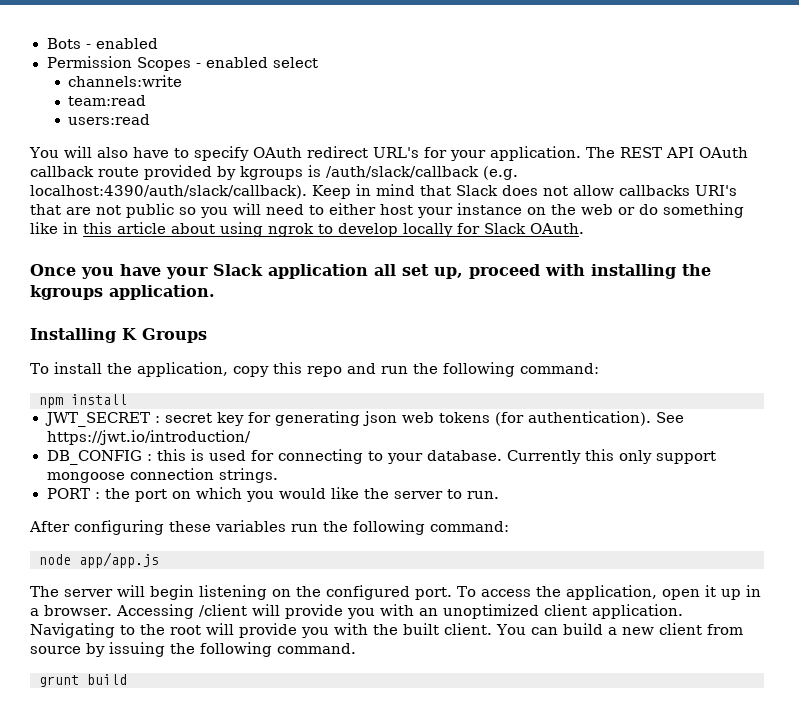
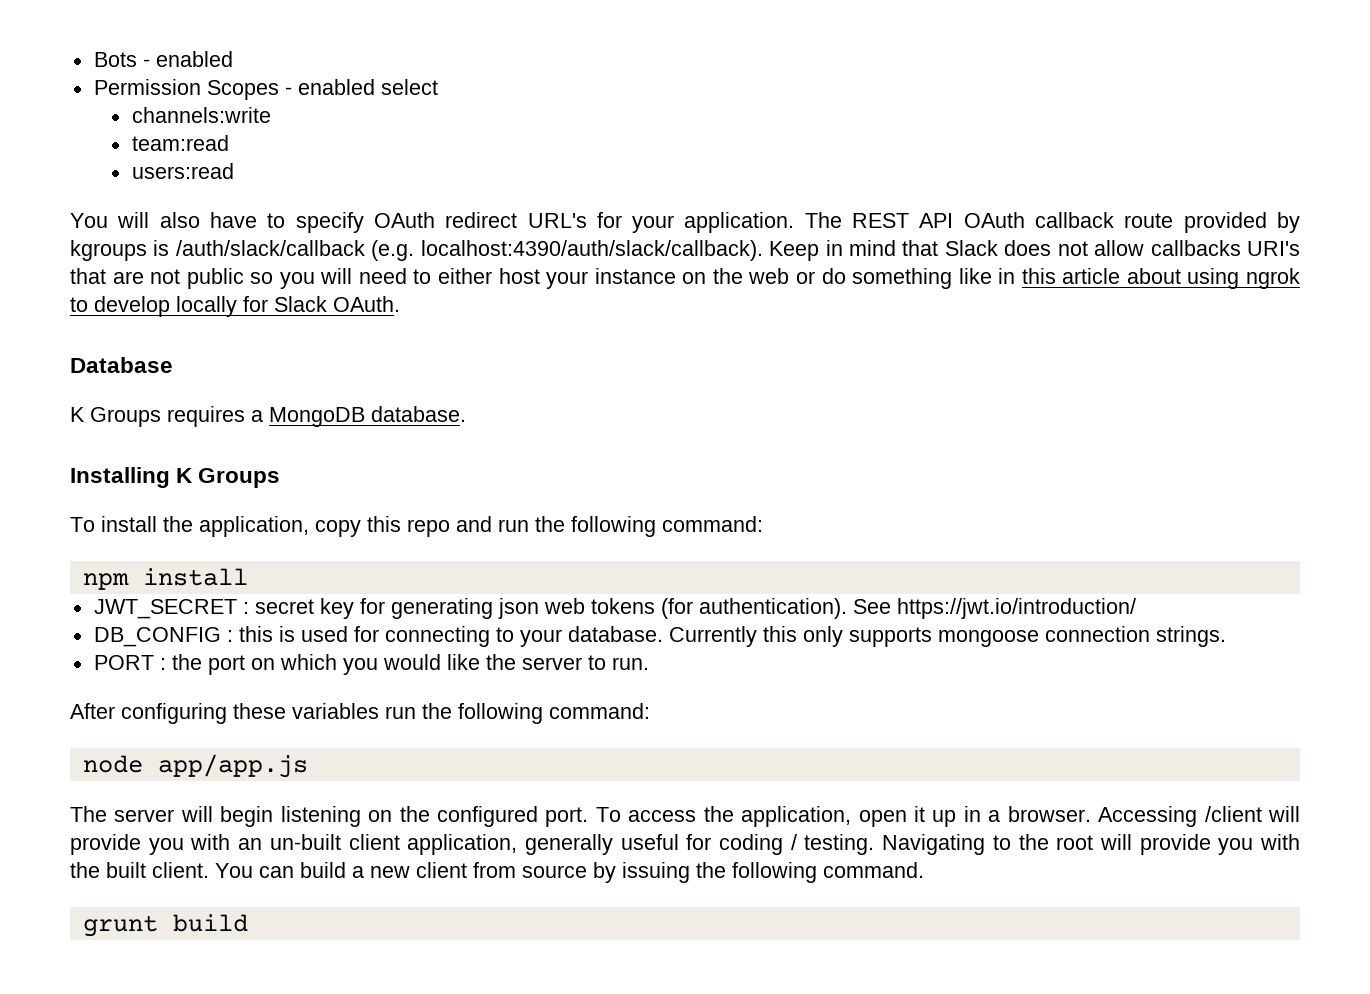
- Once you have your Slack application all set up, proceed with installing the kgroups application.
+ Database
+ K Groups requires a MongoDB database.
- Currently this only support mongoose connection strings.
+ Currently this only supports mongoose connection strings.
- Accessing /client will provide you with an unoptimized client application.
+ Accessing /client will provide you with an un-built client application, generally useful for coding / testing.

